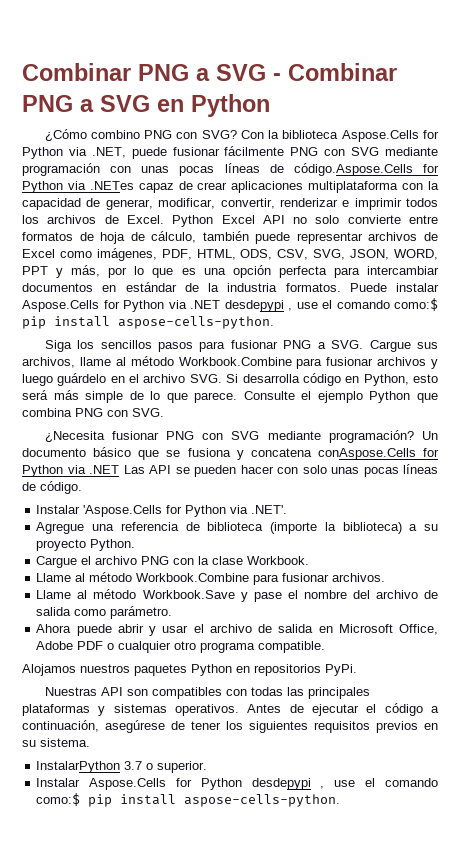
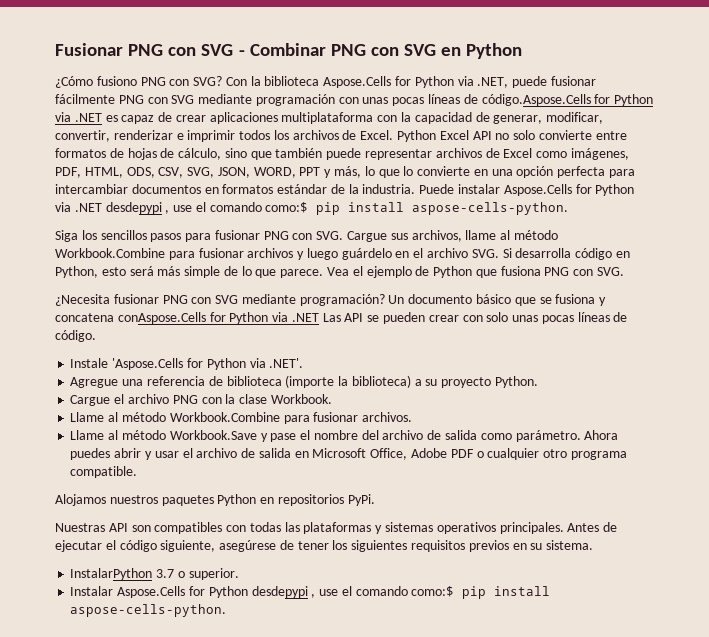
- Combinar PNG a SVG - Combinar PNG a SVG en Python
+ Fusionar PNG con SVG - Combinar PNG con SVG en Python
- ¿Cómo combino PNG con SVG?
+ ¿Cómo fusiono PNG con SVG?
- Con la biblioteca Aspose.Cells for Python via .NET, puede fusionar fácilmente PNG con SVG mediante programación con unas pocas líneas de código.Aspose.Cells for Python via .NETes capaz de crear aplicaciones multiplataforma con la capacidad de generar, modificar, convertir, renderizar e imprimir todos los archivos de Excel.
+ Con la biblioteca Aspose.Cells for Python via .NET, puede fusionar fácilmente PNG con SVG mediante programación con unas pocas líneas de código.Aspose.Cells for Python via .NET es capaz de crear aplicaciones multiplataforma con la capacidad de generar, modificar, convertir, renderizar e imprimir todos los archivos de Excel.
- Python Excel API no solo convierte entre formatos de hoja de cálculo, también puede representar archivos de Excel como imágenes, PDF, HTML, ODS, CSV, SVG, JSON, WORD, PPT y más, por lo que es una opción perfecta para intercambiar documentos en estándar de la industria formatos.
+ Python Excel API no solo convierte entre formatos de hojas de cálculo, sino que también puede representar archivos de Excel como imágenes, PDF, HTML, ODS, CSV, SVG, JSON, WORD, PPT y más, lo que lo convierte en una opción perfecta para intercambiar documentos en formatos estándar de la industria.
- Siga los sencillos pasos para fusionar PNG a SVG. Cargue sus archivos, llame al método Workbook.Combine para fusionar archivos y luego guárdelo en el archivo SVG. Si desarrolla código en Python, esto será más simple de lo que parece.
+ Siga los sencillos pasos para fusionar PNG con SVG. Cargue sus archivos, llame al método Workbook.Combine para fusionar archivos y luego guárdelo en el archivo SVG. Si desarrolla código en Python, esto será más simple de lo que parece.
- Consulte el ejemplo Python que combina PNG con SVG.
+ Vea el ejemplo de Python que fusiona PNG con SVG.
- Un documento básico que se fusiona y concatena conAspose.Cells for Python via .NET Las API se pueden hacer con solo unas pocas líneas de código.
+ Un documento básico que se fusiona y concatena conAspose.Cells for Python via .NET Las API se pueden crear con solo unas pocas líneas de código.
- Instalar 'Aspose.Cells for Python via .NET'.
+ Instale 'Aspose.Cells for Python via .NET'.
- Llame al método Workbook.Save y pase el nombre del archivo de salida como parámetro.
- Ahora puede abrir y usar el archivo de salida en Microsoft Office, Adobe PDF o cualquier otro programa compatible.
+ Llame al método Workbook.Save y pase el nombre del archivo de salida como parámetro. Ahora puedes abrir y usar el archivo de salida en Microsoft Office, Adobe PDF o cualquier otro programa compatible.
- Nuestras API son compatibles con todas las principales plataformas y sistemas operativos.
+ Nuestras API son compatibles con todas las plataformas y sistemas operativos principales.
- Antes de ejecutar el código a continuación, asegúrese de tener los siguientes requisitos previos en su sistema.
+ Antes de ejecutar el código siguiente, asegúrese de tener los siguientes requisitos previos en su sistema.

